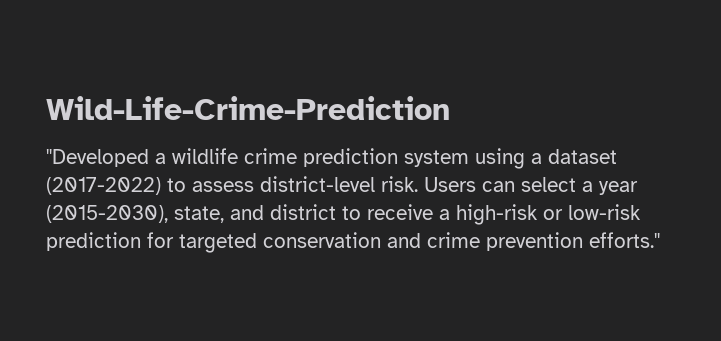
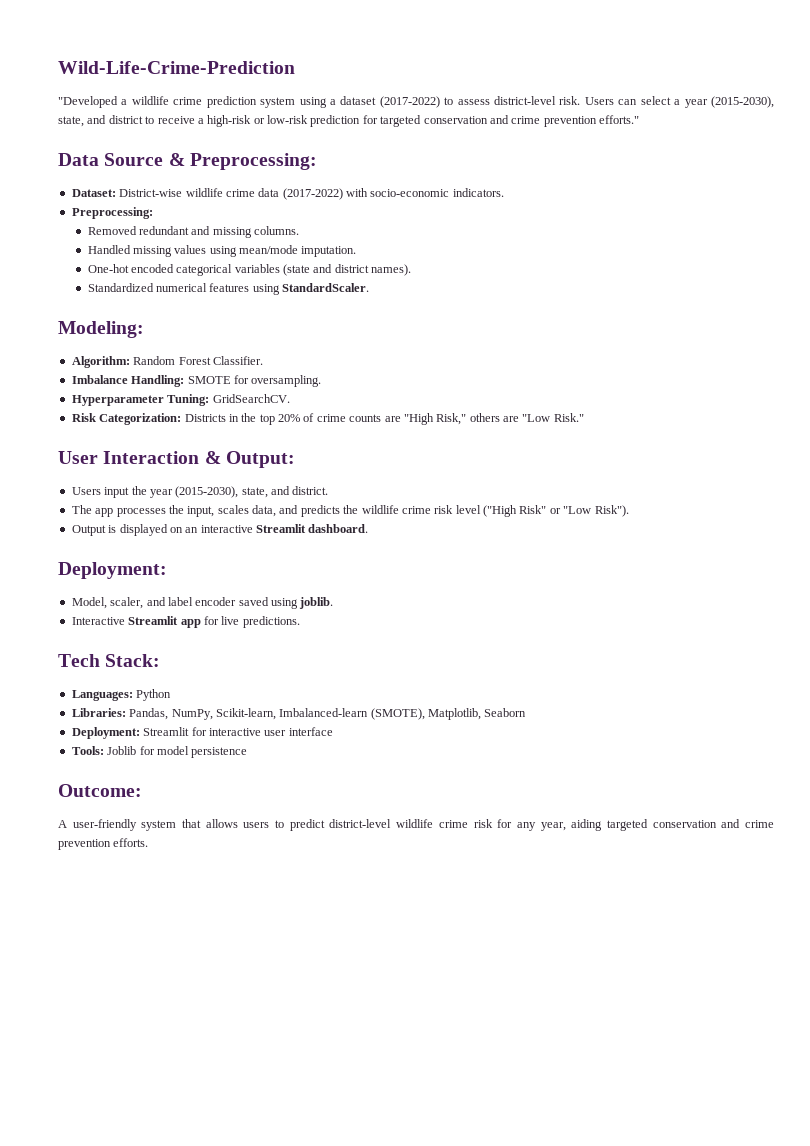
+ Data Source & Preprocessing:
+ Dataset: District-wise wildlife crime data (2017-2022) with socio-economic indicators.
+ Preprocessing:
+ Removed redundant and missing columns.
+ Handled missing values using mean/mode imputation.
+ One-hot encoded categorical variables (state and district names).
+ Standardized numerical features using StandardScaler.
+ Modeling:
+ Algorithm: Random Forest Classifier.
+ Imbalance Handling: SMOTE for oversampling.
+ Hyperparameter Tuning: GridSearchCV.
+ Risk Categorization: Districts in the top 20% of crime counts are "High Risk," others are "Low Risk."
+ User Interaction & Output:
+ Users input the year (2015-2030), state, and district.
+ The app processes the input, scales data, and predicts the wildlife crime risk level ("High Risk" or "Low Risk").
+ Output is displayed on an interactive Streamlit dashboard.
+ Deployment:
+ Model, scaler, and label encoder saved using joblib.
+ Interactive Streamlit app for live predictions.
+ Tech Stack:
+ Languages: Python
+ Libraries: Pandas, NumPy, Scikit-learn, Imbalanced-learn (SMOTE), Matplotlib, Seaborn
+ Deployment: Streamlit for interactive user interface
+ Tools: Joblib for model persistence
+ Outcome:
+ A user-friendly system that allows users to predict district-level wildlife crime risk for any year, aiding targeted conservation and crime prevention efforts.

